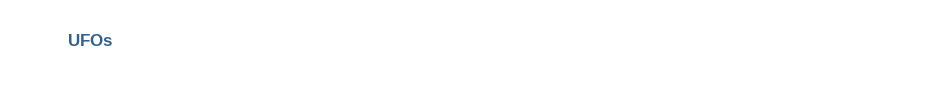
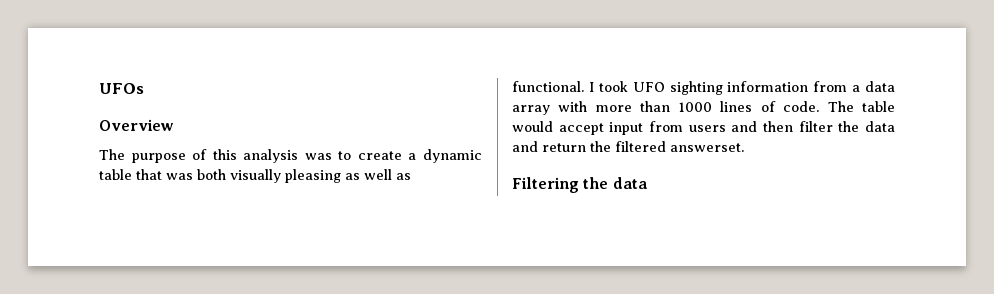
+ Overview
+ The purpose of this analysis was to create a dynamic table that was both visually pleasing as well as functional. I took UFO sighting information from a data array with more than 1000 lines of code. The table would accept input from users and then filter the data and return the filtered answerset.
+ Filtering the data

